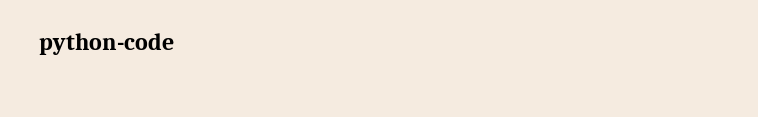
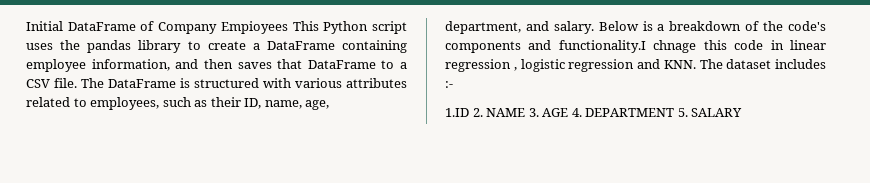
- python-code
+ Initial DataFrame of Company Empioyees This Python script uses the pandas library to create a DataFrame containing employee information, and then saves that DataFrame to a CSV file. The DataFrame is structured with various attributes related to employees, such as their ID, name, age, department, and salary. Below is a breakdown of the code's components and functionality.I chnage this code in linear regression , logistic regression and KNN. The dataset includes :-
+ 1.ID 2. NAME 3. AGE 4. DEPARTMENT 5. SALARY

